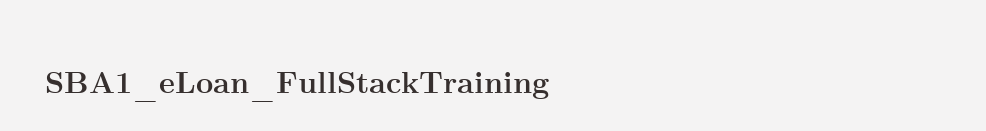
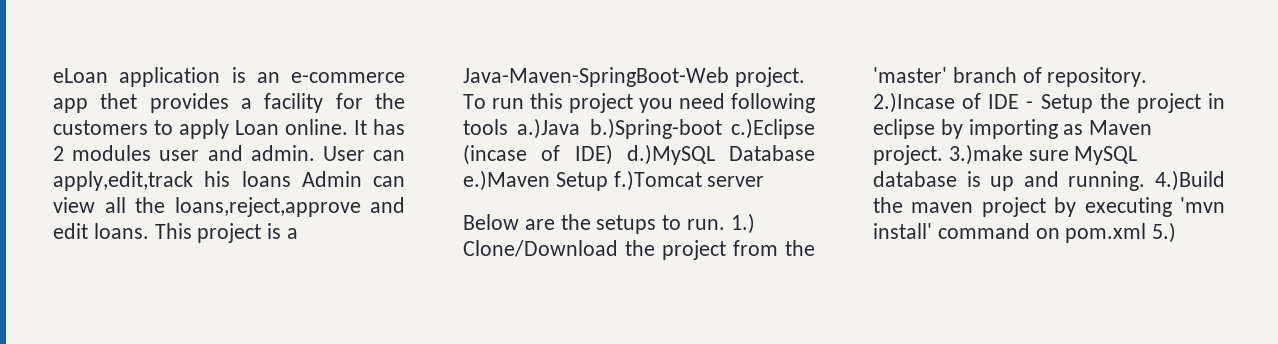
- SBA1_eLoan_FullStackTraining
+ eLoan application is an e-commerce app thet provides a facility for the customers to apply Loan online. It has 2 modules user and admin. User can apply,edit,track his loans Admin can view all the loans,reject,approve and edit loans. This project is a Java-Maven-SpringBoot-Web project. To run this project you need following tools a.)Java b.)Spring-boot c.)Eclipse (incase of IDE) d.)MySQL Database e.)Maven Setup f.)Tomcat server
+ Below are the setups to run. 1.) Clone/Download the project from the 'master' branch of repository. 2.)Incase of IDE - Setup the project in eclipse by importing as Maven project. 3.)make sure MySQL database is up and running. 4.)Build the maven project by executing 'mvn install' command on pom.xml 5.)

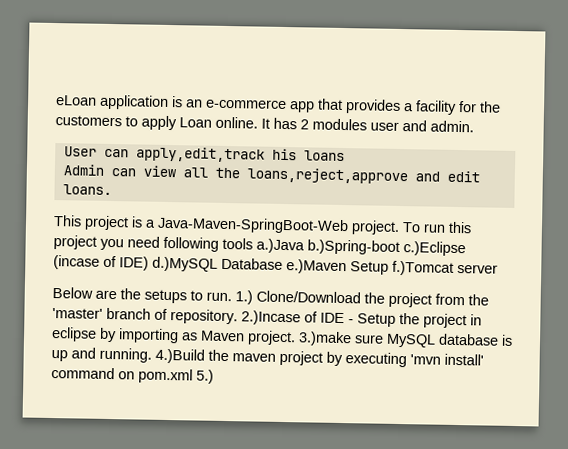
- eLoan application is an e-commerce app thet provides a facility for the customers to apply Loan online.
+ eLoan application is an e-commerce app that provides a facility for the customers to apply Loan online.
- It has 2 modules user and admin. User can apply,edit,track his loans Admin can view all the loans,reject,approve and edit loans. This project is a Java-Maven-SpringBoot-Web project.
+ It has 2 modules user and admin.
+ User can apply,edit,track his loans
+ Admin can view all the loans,reject,approve and edit loans.
+ This project is a Java-Maven-SpringBoot-Web project.

